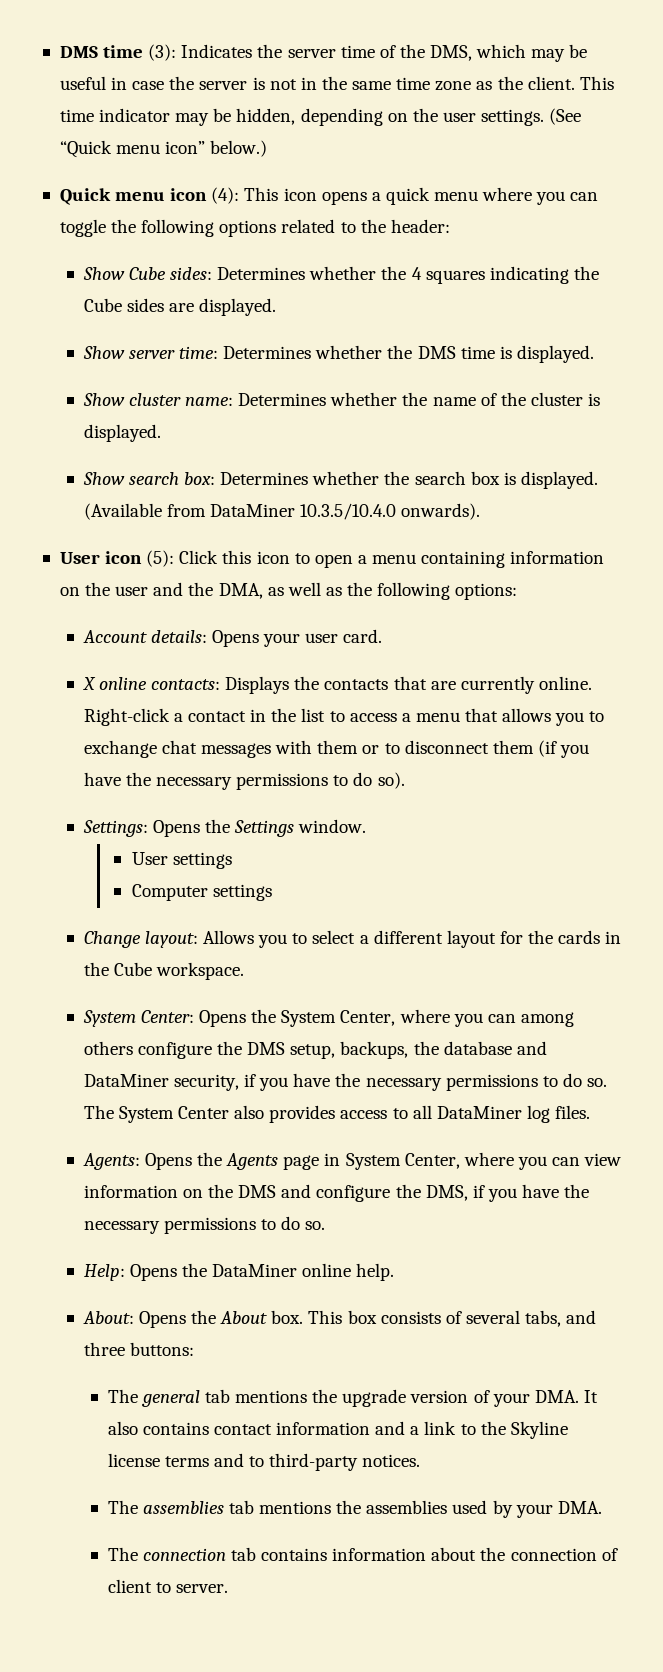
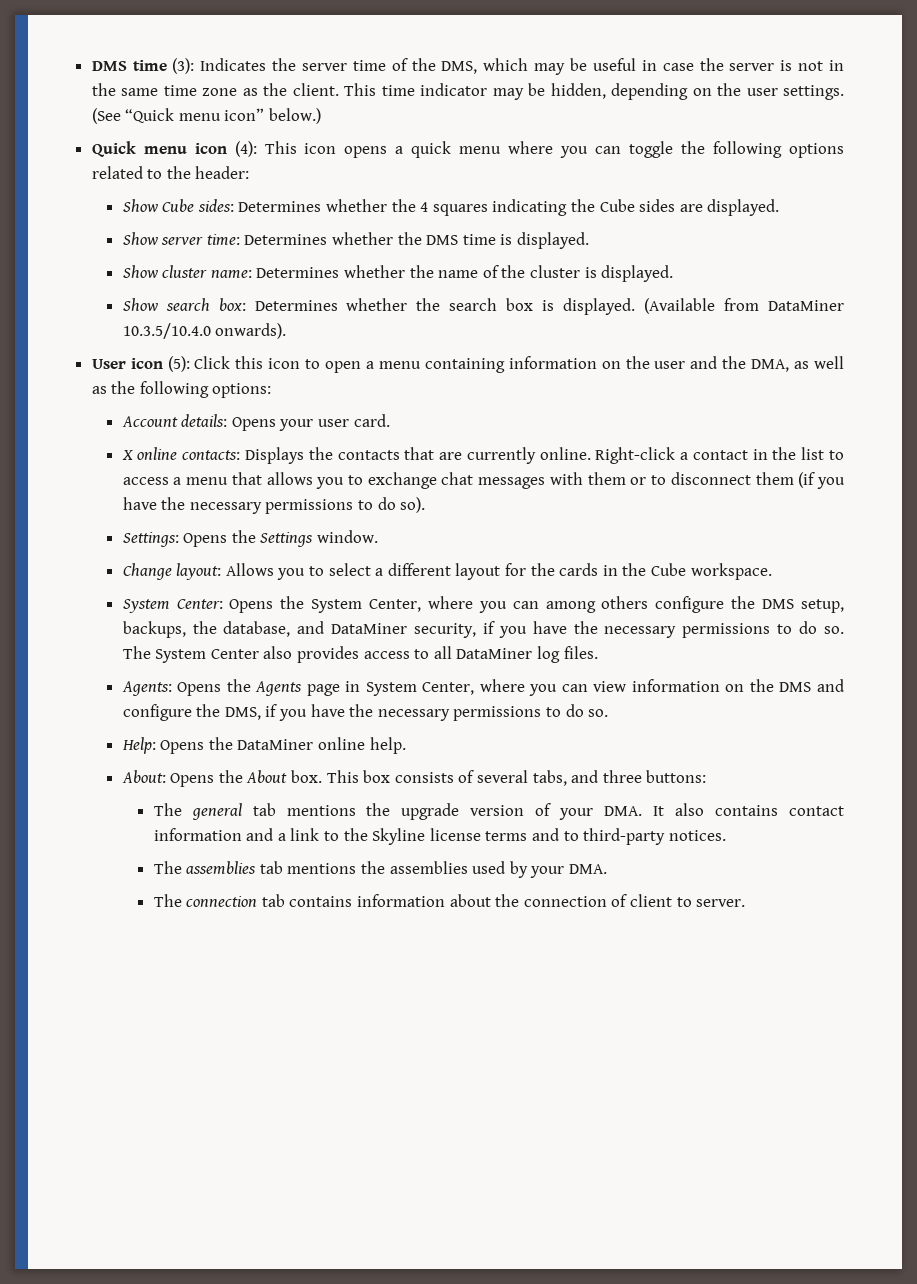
- User settings
- Computer settings
- System Center: Opens the System Center, where you can among others configure the DMS setup, backups, the database and DataMiner security, if you have the necessary permissions to do so.
+ System Center: Opens the System Center, where you can among others configure the DMS setup, backups, the database, and DataMiner security, if you have the necessary permissions to do so.

